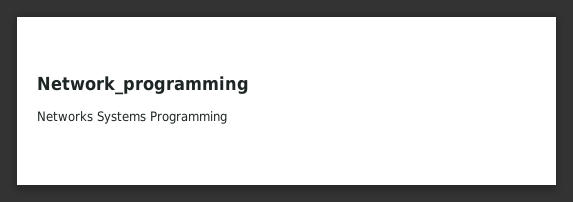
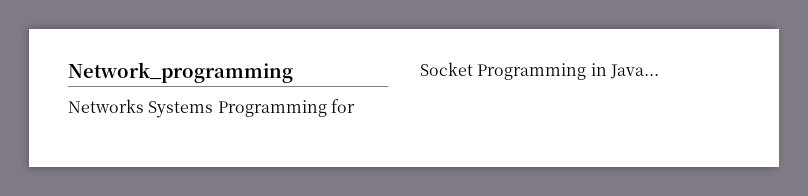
- Networks Systems Programming
+ Networks Systems Programming for Socket Programming in Java...

